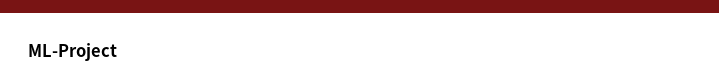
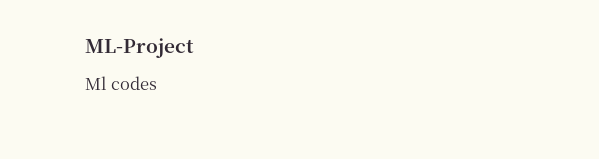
+ Ml codes

